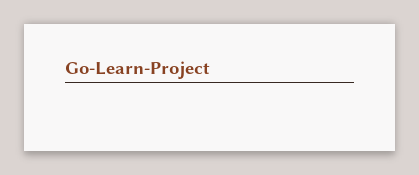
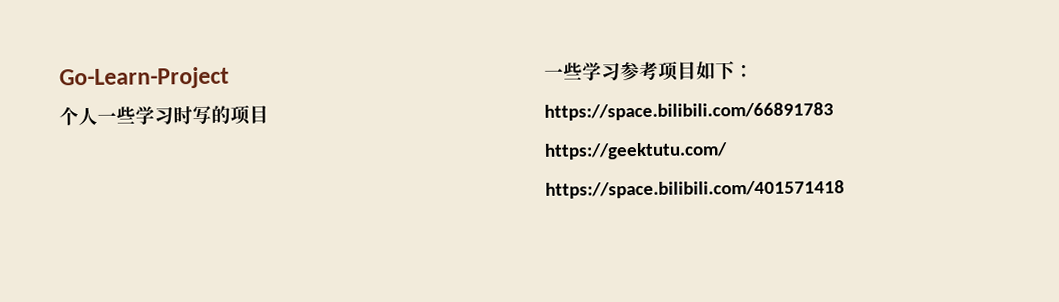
+ 个人一些学习时写的项目
+ 一些学习参考项目如下：
+ https://space.bilibili.com/66891783
+ https://geektutu.com/
+ https://space.bilibili.com/401571418

